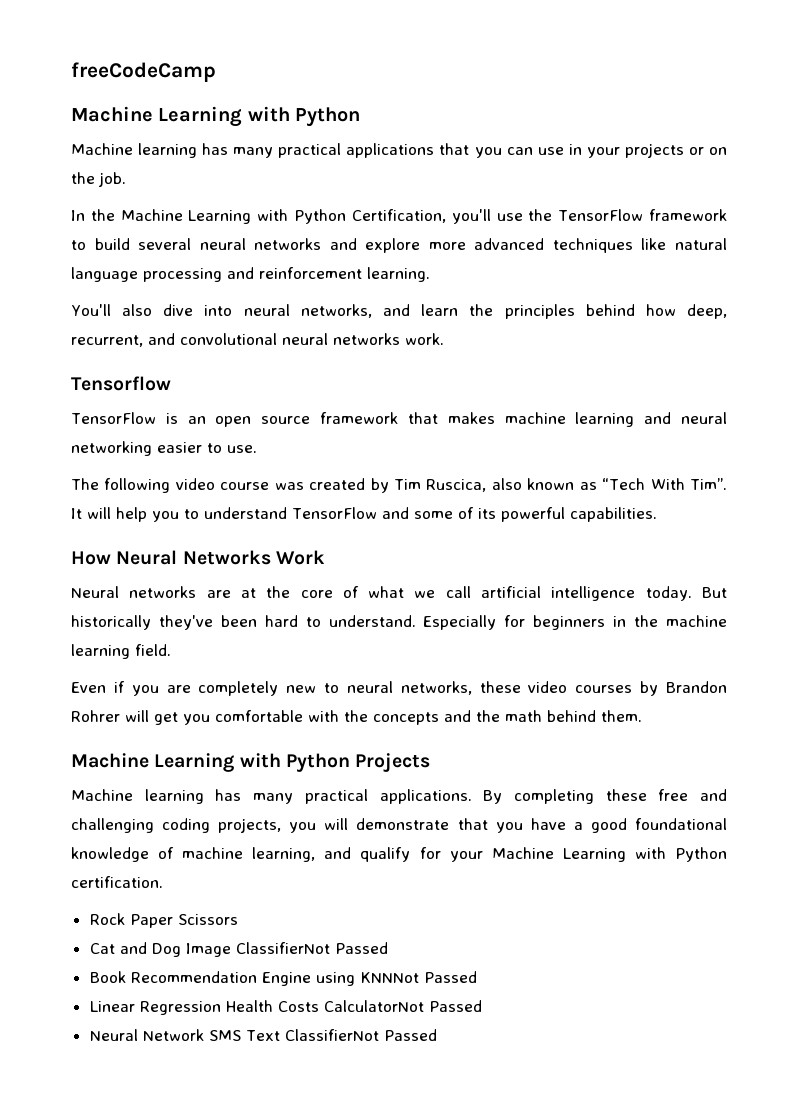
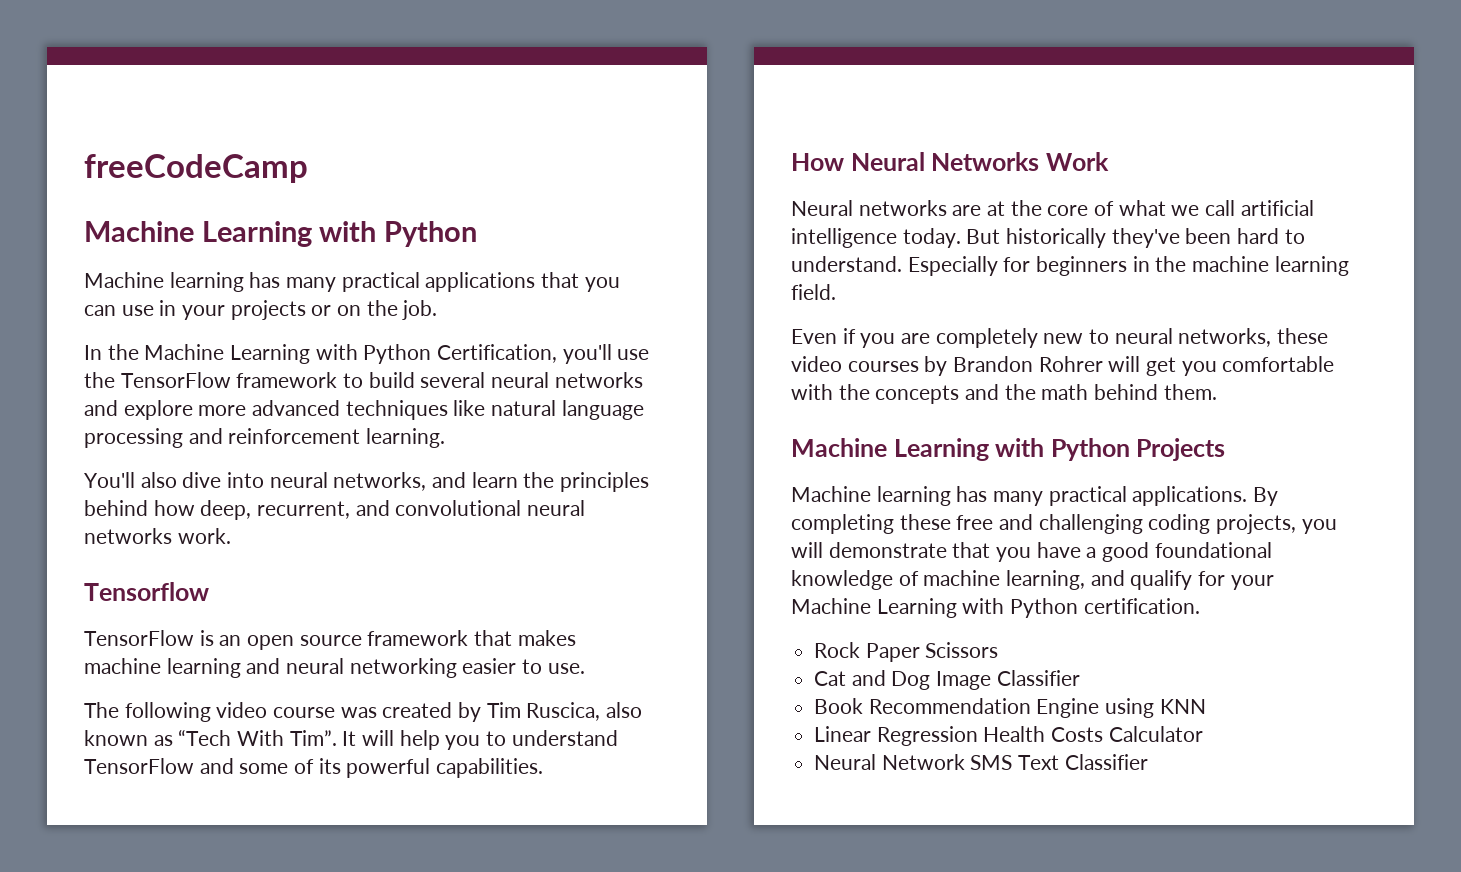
- Cat and Dog Image ClassifierNot Passed
+ Cat and Dog Image Classifier
- Book Recommendation Engine using KNNNot Passed
+ Book Recommendation Engine using KNN
- Linear Regression Health Costs CalculatorNot Passed
+ Linear Regression Health Costs Calculator
- Neural Network SMS Text ClassifierNot Passed
+ Neural Network SMS Text Classifier

